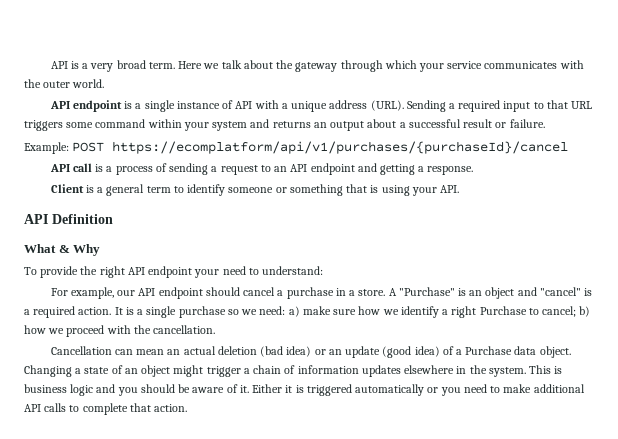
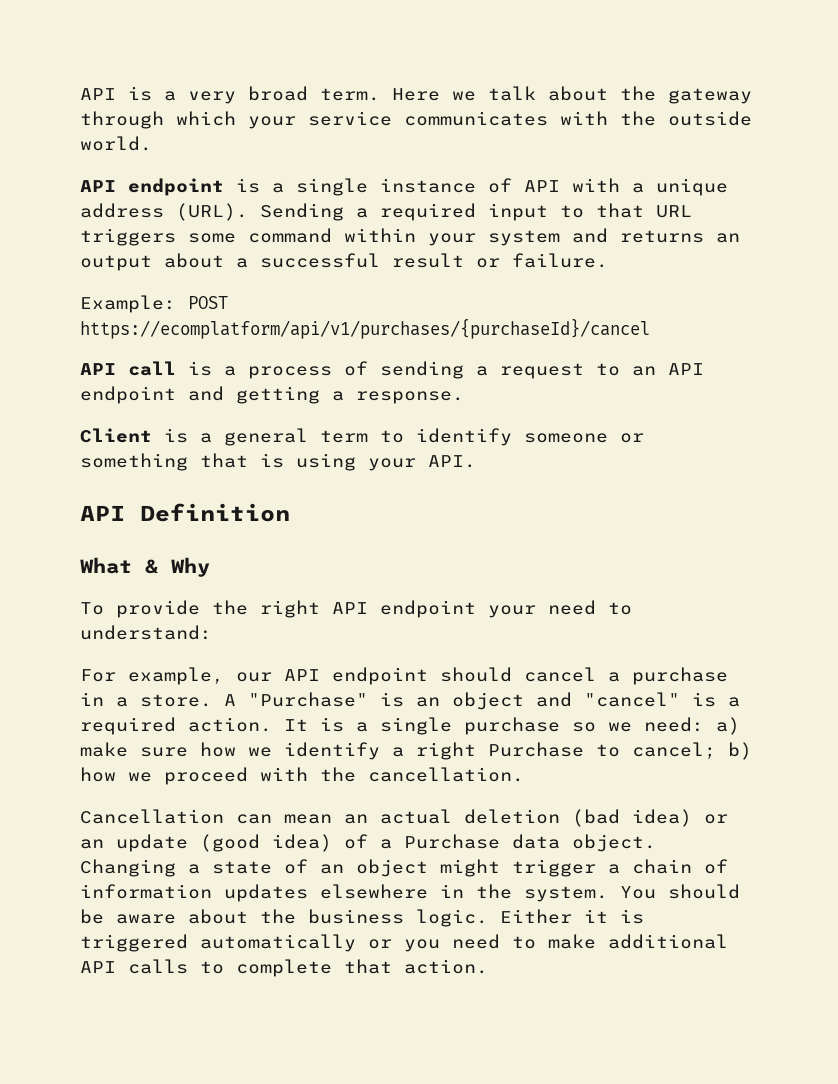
- Here we talk about the gateway through which your service communicates with the outer world.
+ Here we talk about the gateway through which your service communicates with the outside world.
- This is business logic and you should be aware of it.
+ You should be aware about the business logic.

